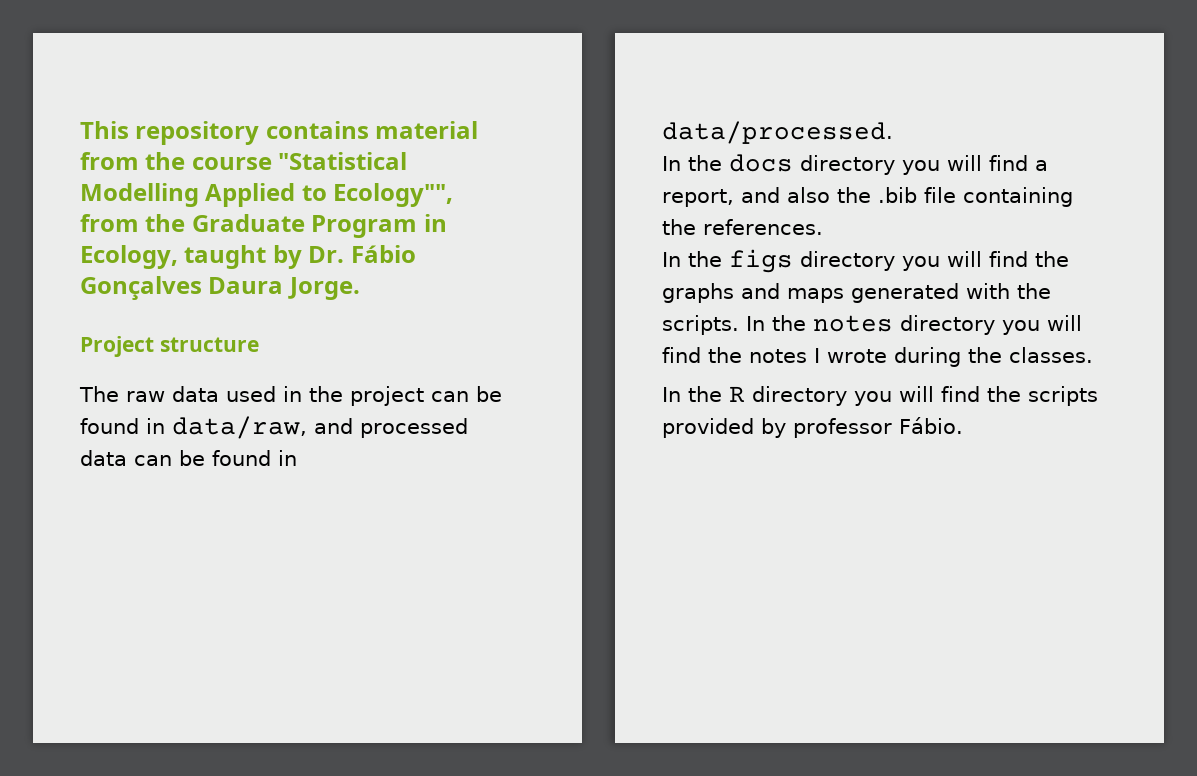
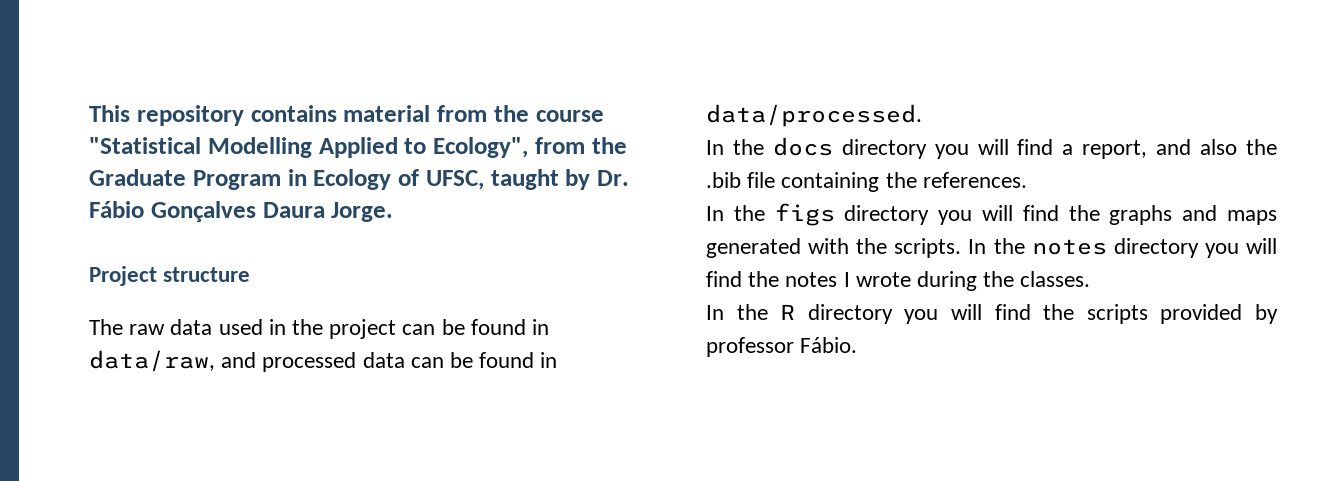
- This repository contains material from the course "Statistical Modelling Applied to Ecology"", from the Graduate Program in Ecology, taught by Dr. Fábio Gonçalves Daura Jorge.
+ This repository contains material from the course "Statistical Modelling Applied to Ecology", from the Graduate Program in Ecology of UFSC, taught by Dr. Fábio Gonçalves Daura Jorge.

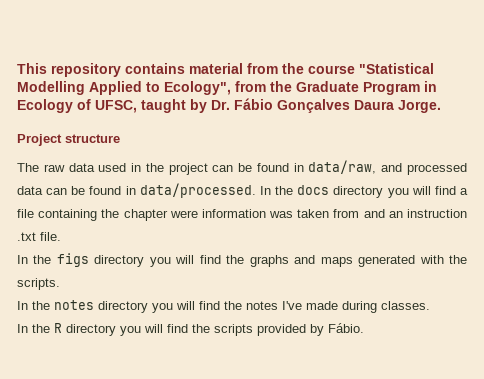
- The raw data used in the project can be found in data/raw, and processed data can be found in data/processed.
- In the docs directory you will find a report, and also the .bib file containing the references.
+ The raw data used in the project can be found in data/raw, and processed data can be found in data/processed. In the docs directory you will find a file containing the chapter were information was taken from and an instruction .txt file.
- In the figs directory you will find the graphs and maps generated with the scripts. In the notes directory you will find the notes I wrote during the classes.
+ In the figs directory you will find the graphs and maps generated with the scripts.
+ In the notes directory you will find the notes I've made during classes.
- In the R directory you will find the scripts provided by professor Fábio.
+ In the R directory you will find the scripts provided by Fábio.

